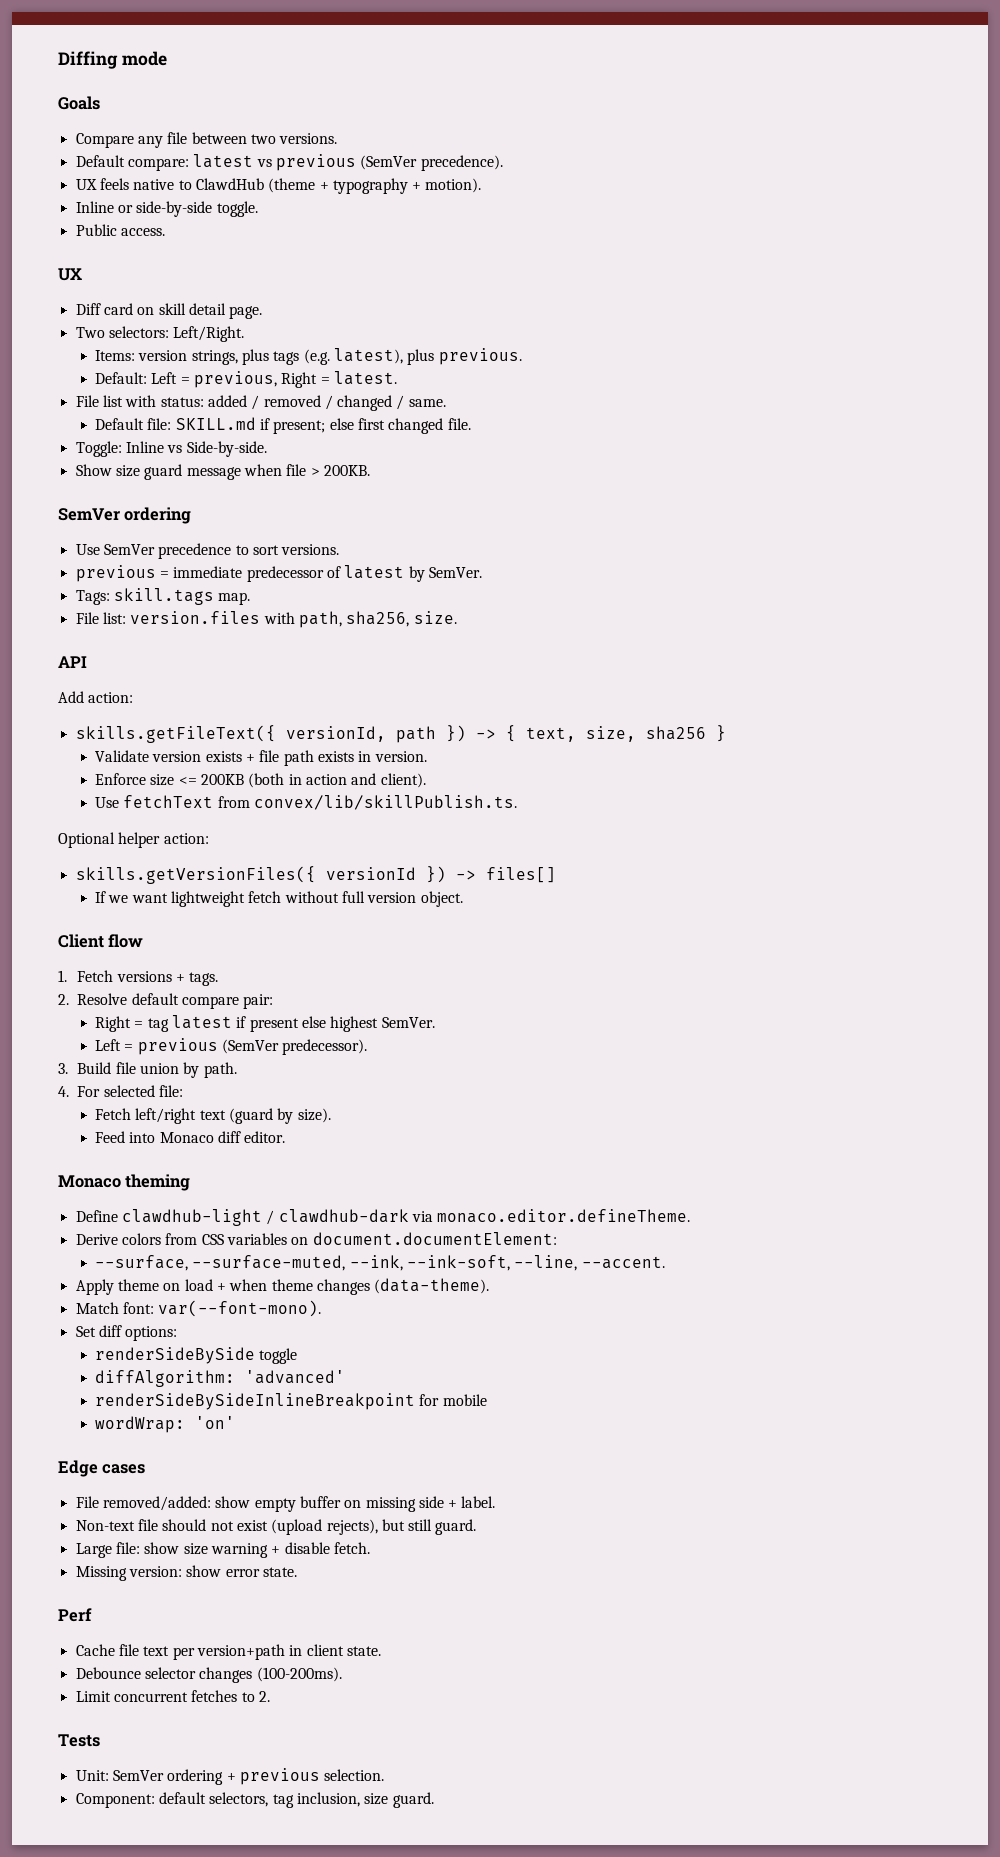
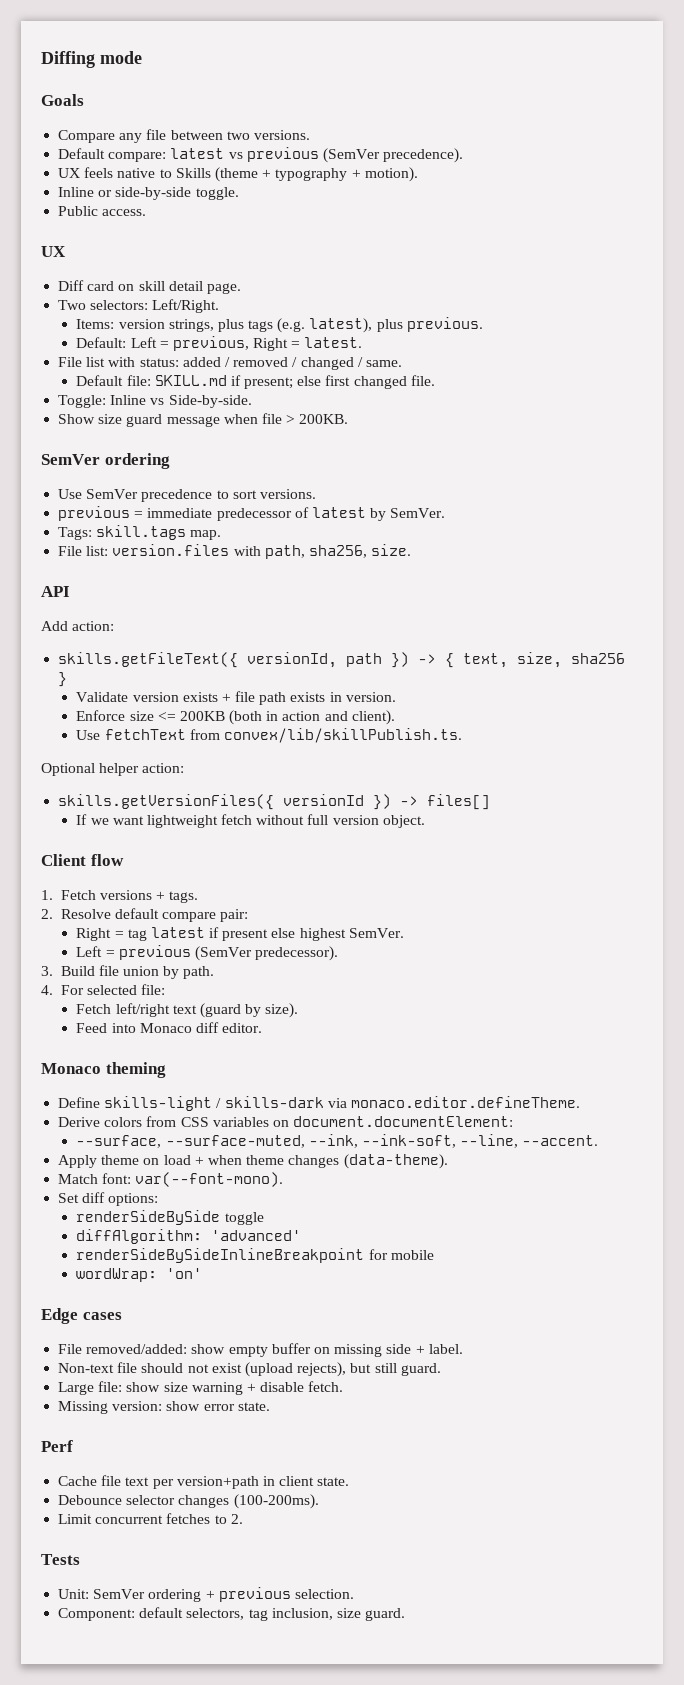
- UX feels native to ClawdHub (theme + typography + motion).
+ UX feels native to Skills (theme + typography + motion).
- Define clawdhub-light / clawdhub-dark via monaco.editor.defineTheme.
+ Define skills-light / skills-dark via monaco.editor.defineTheme.

